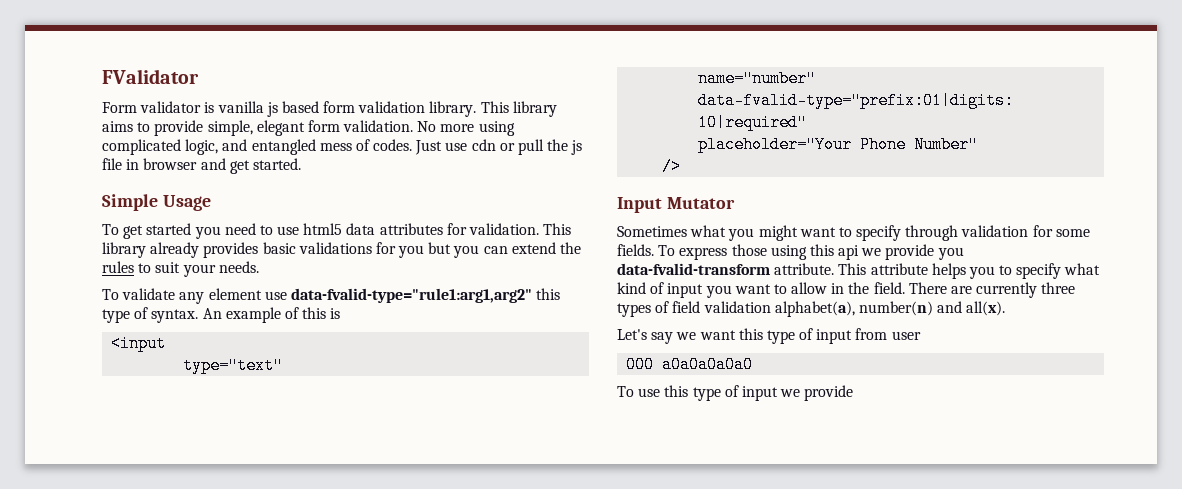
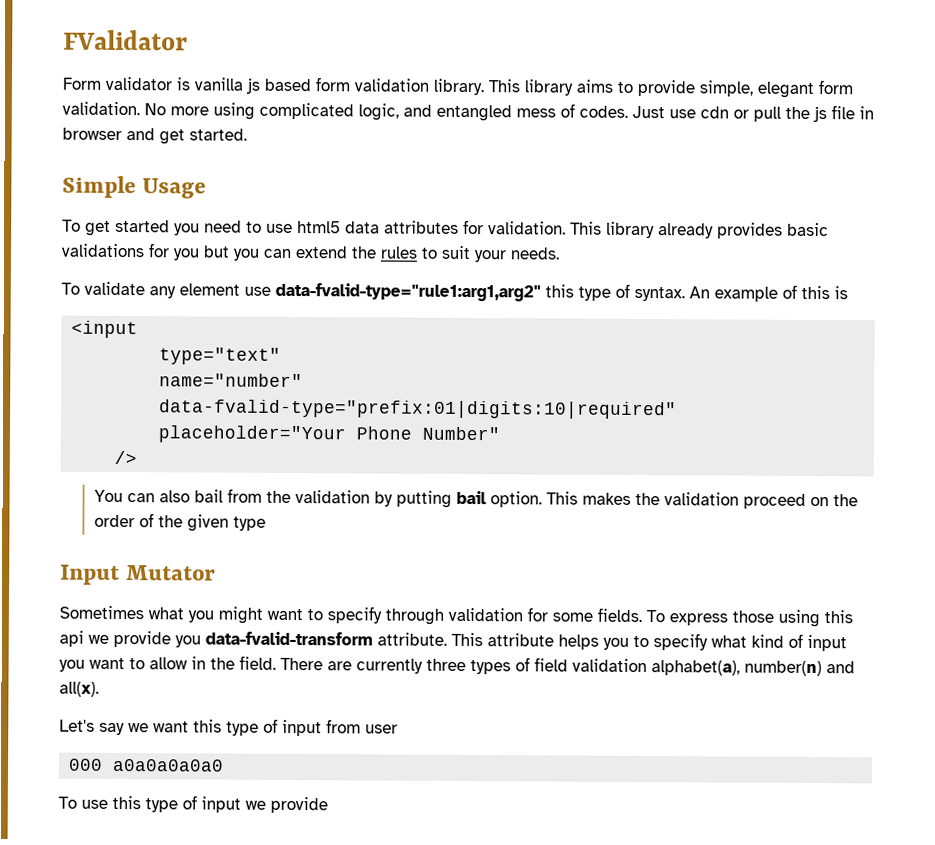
+ You can also bail from the validation by putting bail option. This makes the validation proceed on the order of the given type

